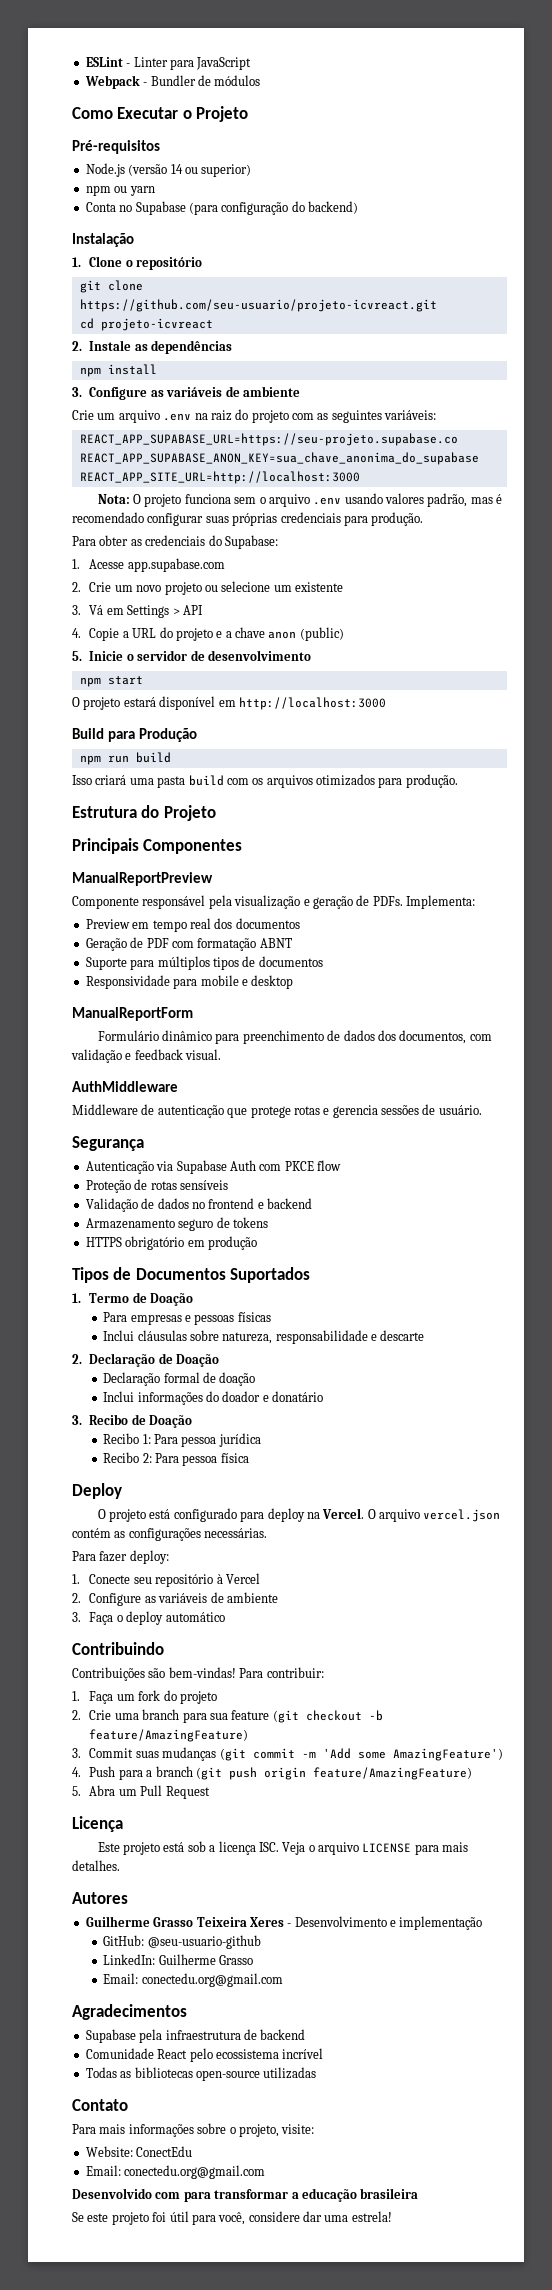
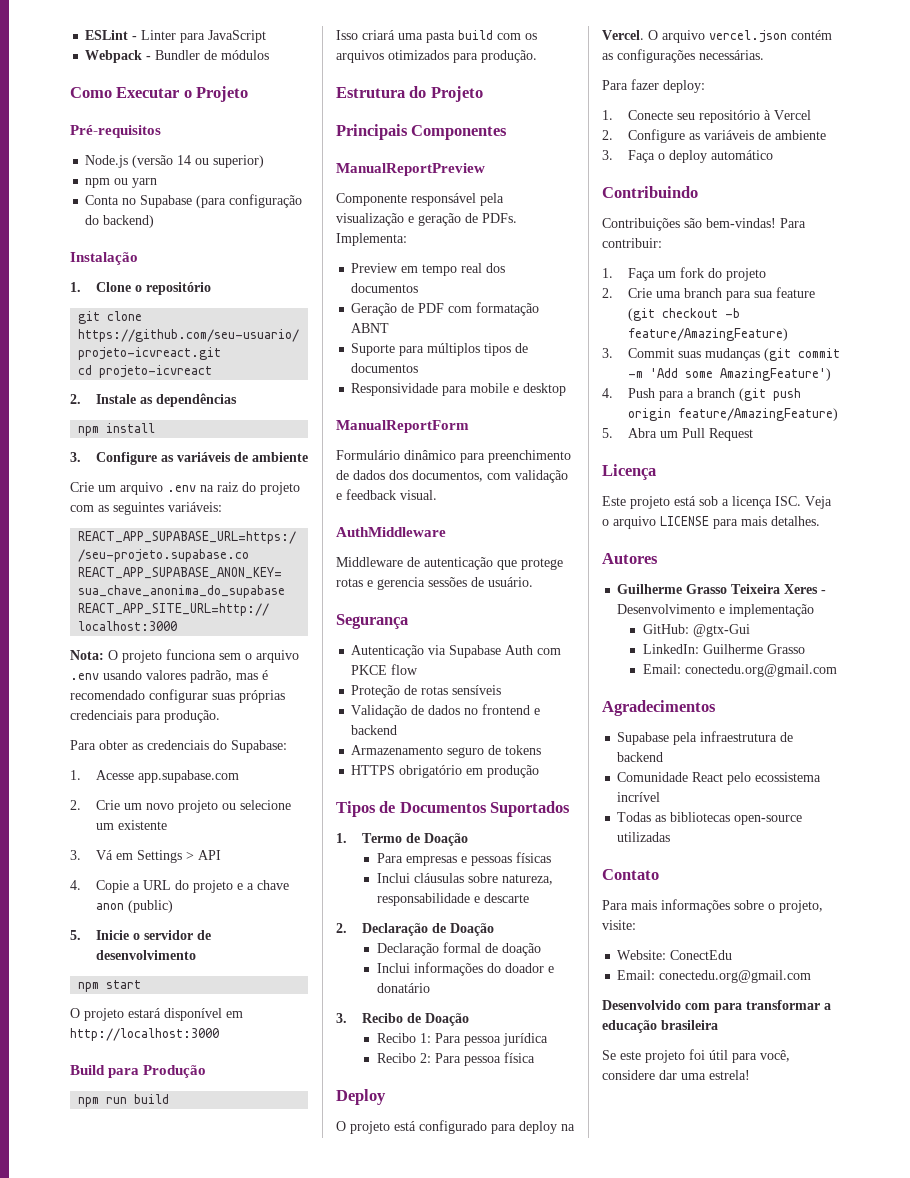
- GitHub: @seu-usuario-github
+ GitHub: @gtx-Gui

